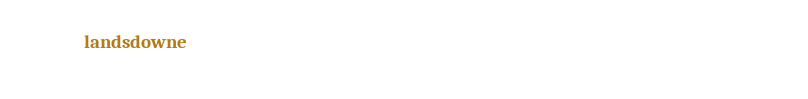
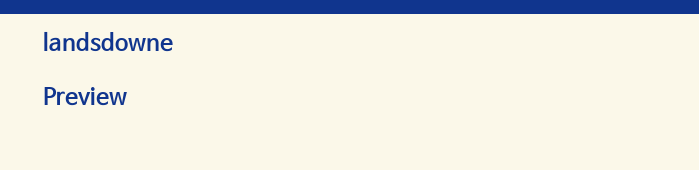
+ Preview

